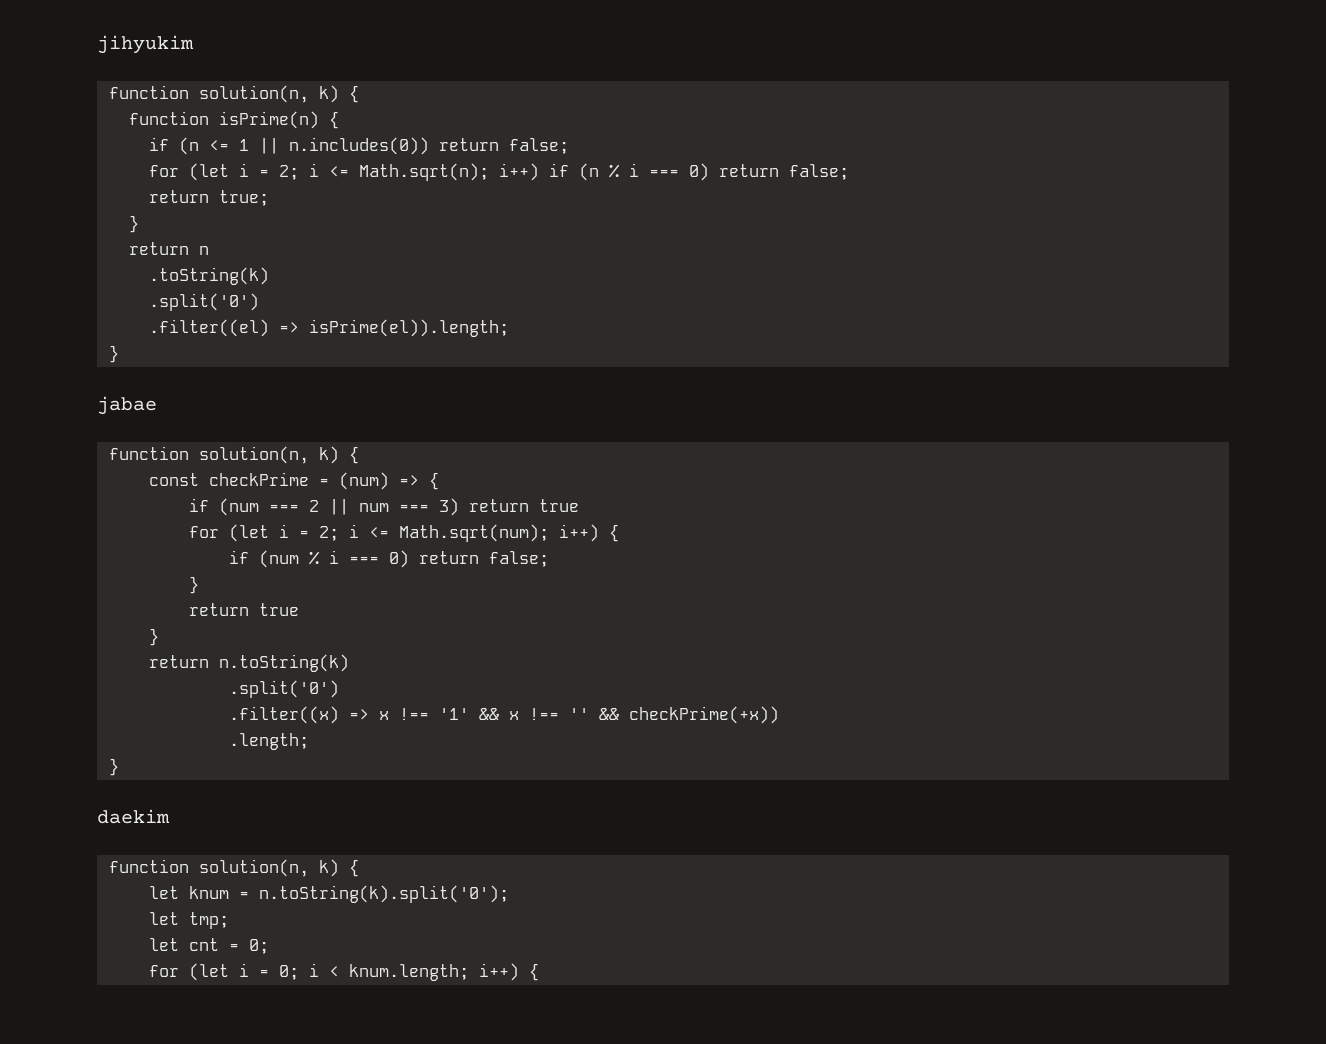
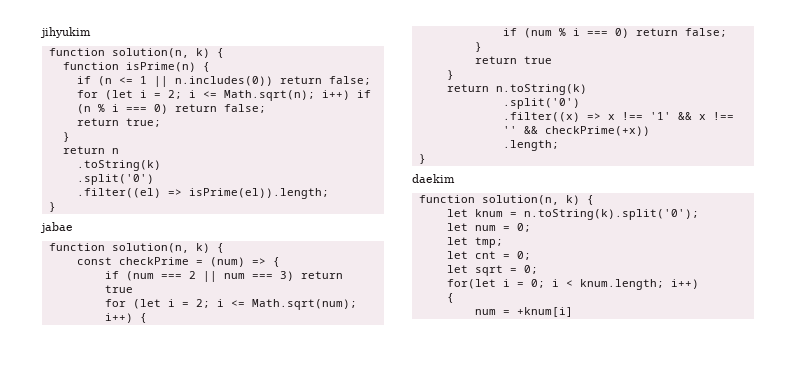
+ let num = 0;
- for (let i = 0; i < knum.length; i++) {
+ let sqrt = 0;
+ for(let i = 0; i < knum.length; i++)
+ {
+ num = +knum[i]

